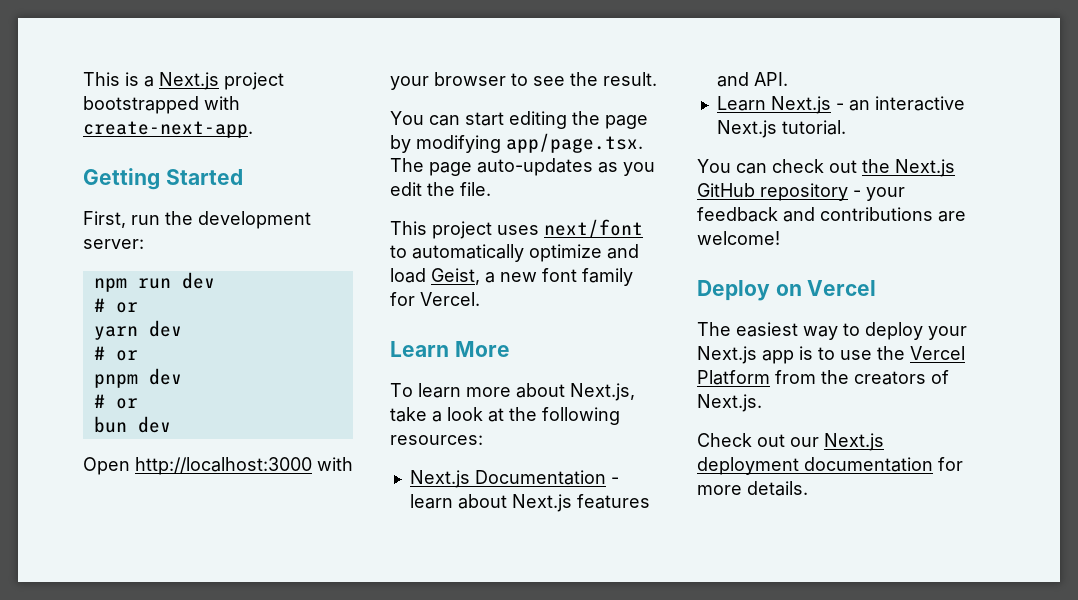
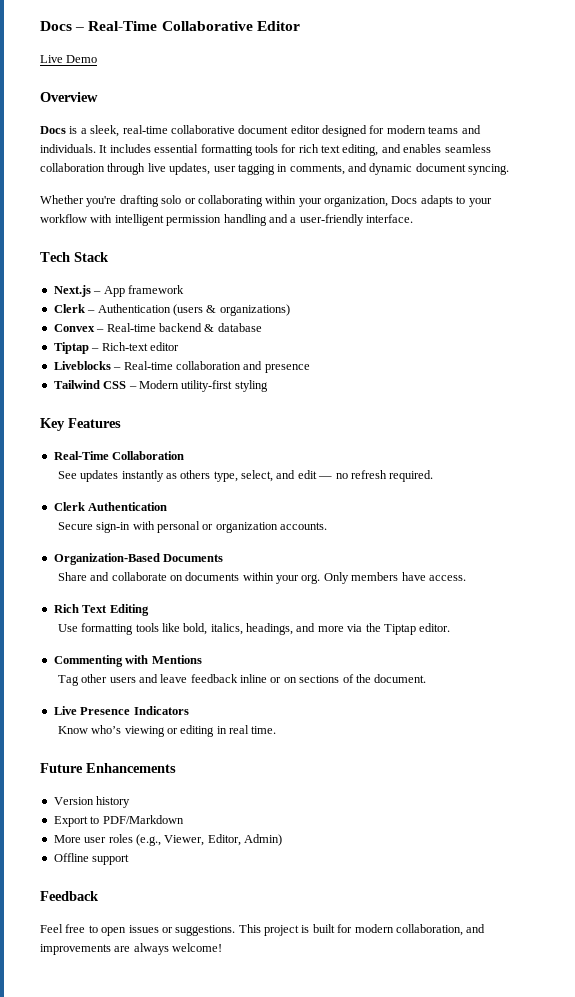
- This is a Next.js project bootstrapped with create-next-app.
- Getting Started
- First, run the development server:
- npm run dev
- # or
- yarn dev
- # or
- pnpm dev
- # or
- bun dev
- Open http://localhost:3000 with your browser to see the result.
- You can start editing the page by modifying app/page.tsx. The page auto-updates as you edit the file.
- This project uses next/font to automatically optimize and load Geist, a new font family for Vercel.
- Learn More
- To learn more about Next.js, take a look at the following resources:
- Next.js Documentation - learn about Next.js features and API.
- Learn Next.js - an interactive Next.js tutorial.
- You can check out the Next.js GitHub repository - your feedback and contributions are welcome!
- Deploy on Vercel
- The easiest way to deploy your Next.js app is to use the Vercel Platform from the creators of Next.js.
- Check out our Next.js deployment documentation for more details.
+ Docs – Real-Time Collaborative Editor
+ Live Demo
+ Overview
+ Docs is a sleek, real-time collaborative document editor designed for modern teams and individuals. It includes essential formatting tools for rich text editing, and enables seamless collaboration through live updates, user tagging in comments, and dynamic document syncing.
+ Whether you're drafting solo or collaborating within your organization, Docs adapts to your workflow with intelligent permission handling and a user-friendly interface.
+ Tech Stack
+ Next.js – App framework
+ Clerk – Authentication (users & organizations)
+ Convex – Real-time backend & database
+ Tiptap – Rich-text editor
+ Liveblocks – Real-time collaboration and presence
+ Tailwind CSS – Modern utility-first styling
+ Key Features
+ Real-Time Collaboration
+ See updates instantly as others type, select, and edit — no refresh required.
+ Clerk Authentication
+ Secure sign-in with personal or organization accounts.
+ Organization-Based Documents
+ Share and collaborate on documents within your org. Only members have access.
+ Rich Text Editing
+ Use formatting tools like bold, italics, headings, and more via the Tiptap editor.
+ Commenting with Mentions
+ Tag other users and leave feedback inline or on sections of the document.
+ Live Presence Indicators
+ Know who’s viewing or editing in real time.
+ Future Enhancements
+ Version history
+ Export to PDF/Markdown
+ More user roles (e.g., Viewer, Editor, Admin)
+ Offline support
+ Feedback
+ Feel free to open issues or suggestions. This project is built for modern collaboration, and improvements are always welcome!

